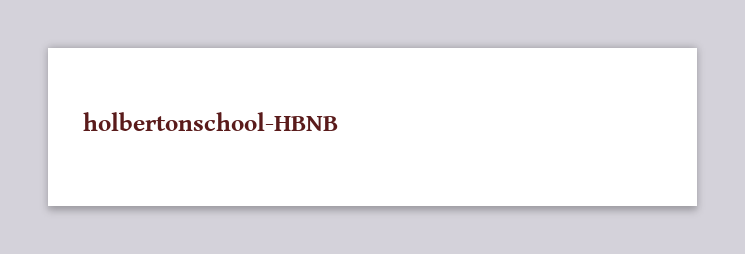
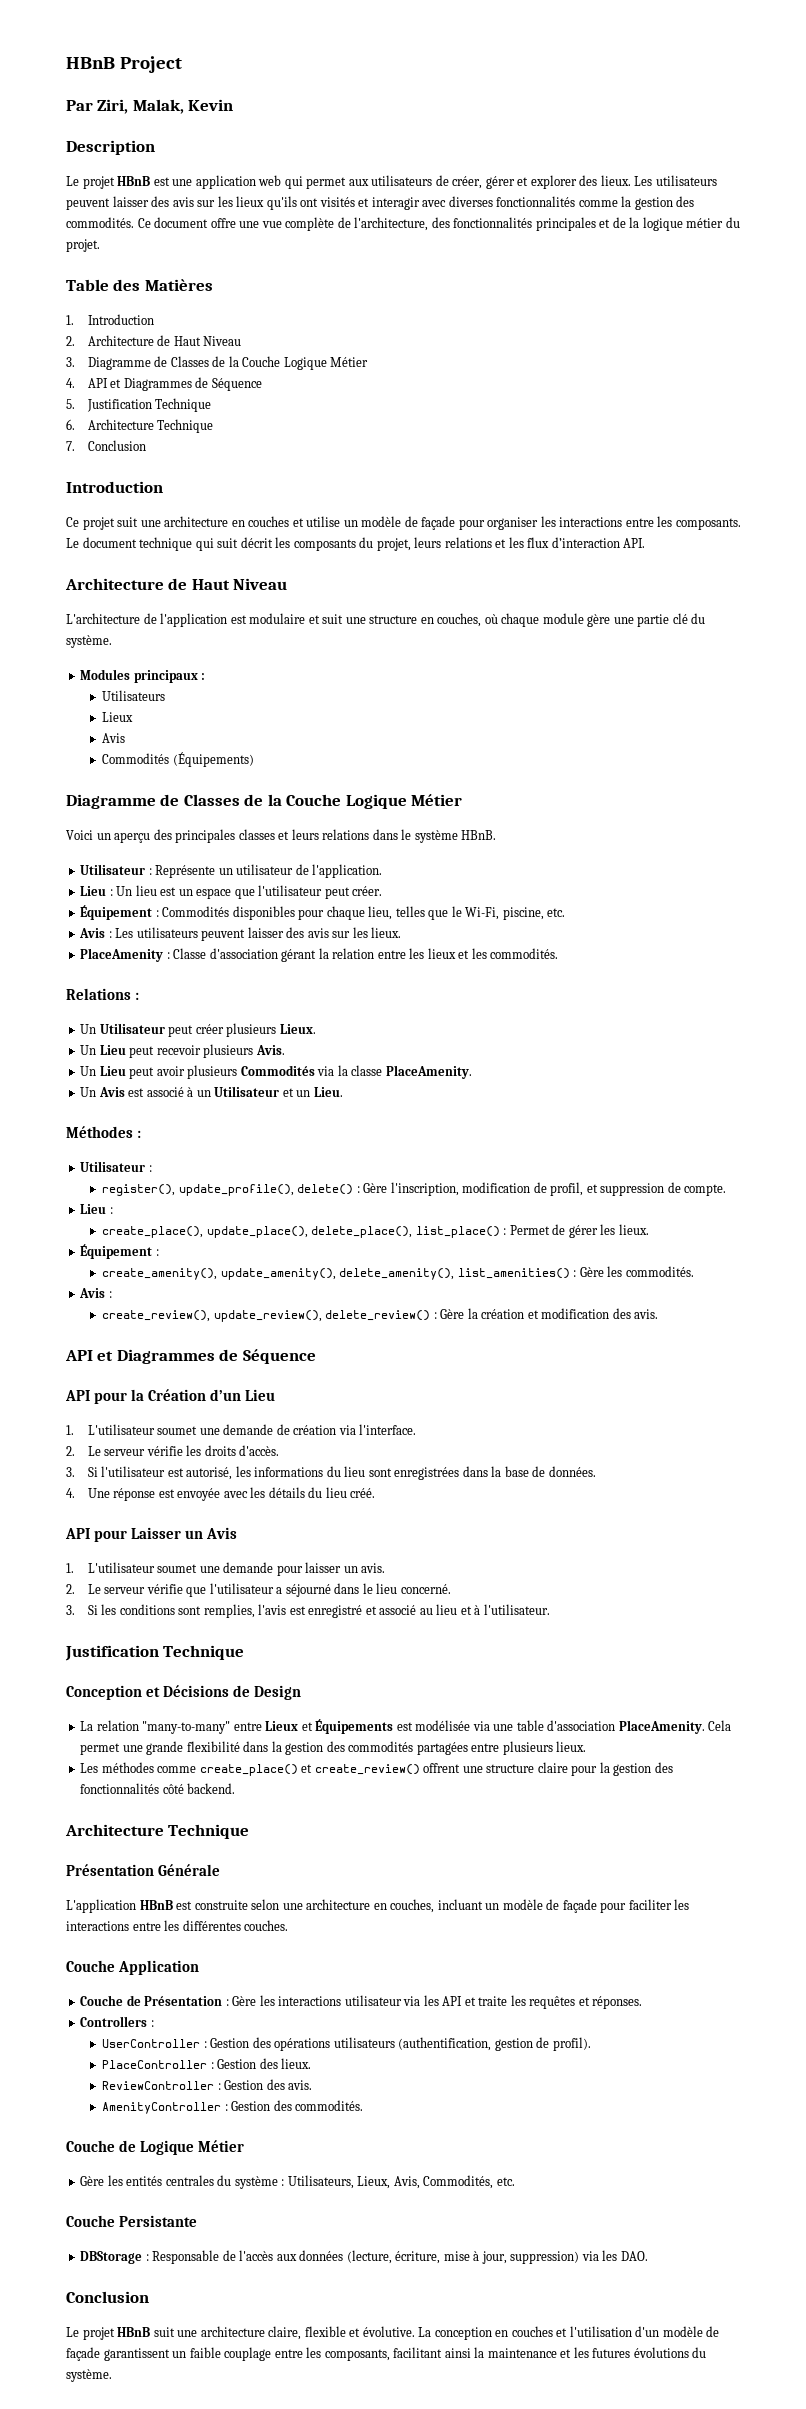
- holbertonschool-HBNB
+ HBnB Project
+ Par Ziri, Malak, Kevin
+ Description
+ Le projet HBnB est une application web qui permet aux utilisateurs de créer, gérer et explorer des lieux. Les utilisateurs peuvent laisser des avis sur les lieux qu'ils ont visités et interagir avec diverses fonctionnalités comme la gestion des commodités. Ce document offre une vue complète de l'architecture, des fonctionnalités principales et de la logique métier du projet.
+ Table des Matières
+ 1. Introduction
+ 2. Architecture de Haut Niveau
+ 3. Diagramme de Classes de la Couche Logique Métier
+ 4. API et Diagrammes de Séquence
+ 5. Justification Technique
+ 6. Architecture Technique
+ 7. Conclusion
+ Introduction
+ Ce projet suit une architecture en couches et utilise un modèle de façade pour organiser les interactions entre les composants. Le document technique qui suit décrit les composants du projet, leurs relations et les flux d’interaction API.
+ Architecture de Haut Niveau
+ L'architecture de l'application est modulaire et suit une structure en couches, où chaque module gère une partie clé du système.
+ Modules principaux :
+ Utilisateurs
+ Lieux
+ Avis
+ Commodités (Équipements)
+ Diagramme de Classes de la Couche Logique Métier
+ Voici un aperçu des principales classes et leurs relations dans le système HBnB.
+ Utilisateur : Représente un utilisateur de l'application.
+ Lieu : Un lieu est un espace que l'utilisateur peut créer.
+ Équipement : Commodités disponibles pour chaque lieu, telles que le Wi-Fi, piscine, etc.
+ Avis : Les utilisateurs peuvent laisser des avis sur les lieux.
+ PlaceAmenity : Classe d'association gérant la relation entre les lieux et les commodités.
+ Relations :
+ Un Utilisateur peut créer plusieurs Lieux.
+ Un Lieu peut recevoir plusieurs Avis.
+ Un Lieu peut avoir plusieurs Commodités via la classe PlaceAmenity.
+ Un Avis est associé à un Utilisateur et un Lieu.
+ Méthodes :
+ Utilisateur :
+ register(), update_profile(), delete() : Gère l'inscription, modification de profil, et suppression de compte.
+ Lieu :
+ create_place(), update_place(), delete_place(), list_place() : Permet de gérer les lieux.
+ Équipement :
+ create_amenity(), update_amenity(), delete_amenity(), list_amenities() : Gère les commodités.
+ Avis :
+ create_review(), update_review(), delete_review() : Gère la création et modification des avis.
+ API et Diagrammes de Séquence
+ API pour la Création d’un Lieu
+ 1. L'utilisateur soumet une demande de création via l'interface.
+ 2. Le serveur vérifie les droits d'accès.
+ 3. Si l'utilisateur est autorisé, les informations du lieu sont enregistrées dans la base de données.
+ 4. Une réponse est envoyée avec les détails du lieu créé.
+ API pour Laisser un Avis
+ 1. L'utilisateur soumet une demande pour laisser un avis.
+ 2. Le serveur vérifie que l'utilisateur a séjourné dans le lieu concerné.
+ 3. Si les conditions sont remplies, l'avis est enregistré et associé au lieu et à l'utilisateur.
+ Justification Technique
+ Conception et Décisions de Design
+ La relation "many-to-many" entre Lieux et Équipements est modélisée via une table d'association PlaceAmenity. Cela permet une grande flexibilité dans la gestion des commodités partagées entre plusieurs lieux.
+ Les méthodes comme create_place() et create_review() offrent une structure claire pour la gestion des fonctionnalités côté backend.
+ Architecture Technique
+ Présentation Générale
+ L'application HBnB est construite selon une architecture en couches, incluant un modèle de façade pour faciliter les interactions entre les différentes couches.
+ Couche Application
+ Couche de Présentation : Gère les interactions utilisateur via les API et traite les requêtes et réponses.
+ Controllers :
+ UserController : Gestion des opérations utilisateurs (authentification, gestion de profil).
+ PlaceController : Gestion des lieux.
+ ReviewController : Gestion des avis.
+ AmenityController : Gestion des commodités.
+ Couche de Logique Métier
+ Gère les entités centrales du système : Utilisateurs, Lieux, Avis, Commodités, etc.
+ Couche Persistante
+ DBStorage : Responsable de l'accès aux données (lecture, écriture, mise à jour, suppression) via les DAO.
+ Conclusion
+ Le projet HBnB suit une architecture claire, flexible et évolutive. La conception en couches et l'utilisation d'un modèle de façade garantissent un faible couplage entre les composants, facilitant ainsi la maintenance et les futures évolutions du système.

